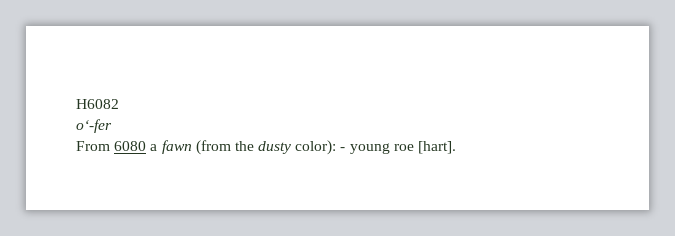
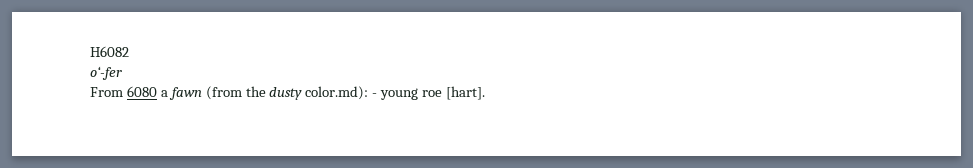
- From 6080 a fawn (from the dusty color): - young roe [hart].
+ From 6080 a fawn (from the dusty color.md): - young roe [hart].

